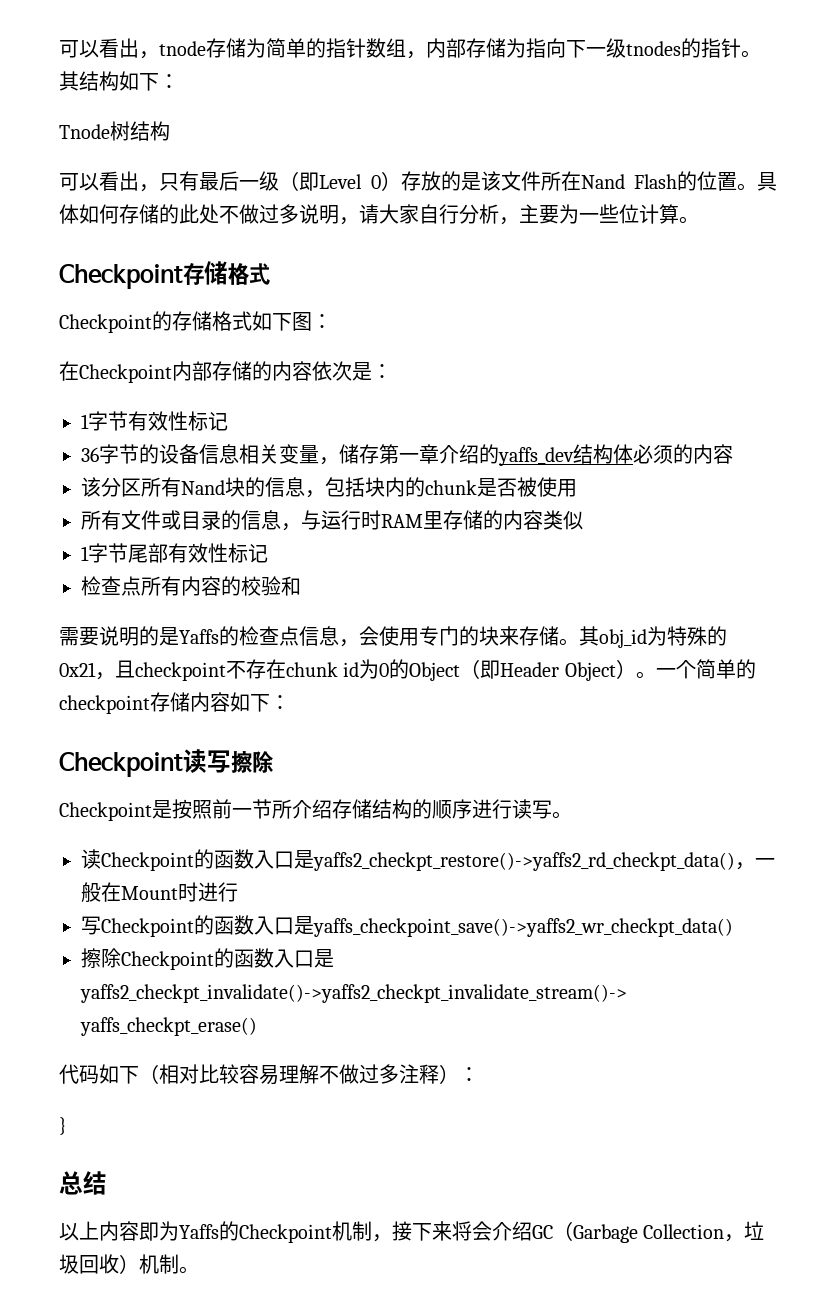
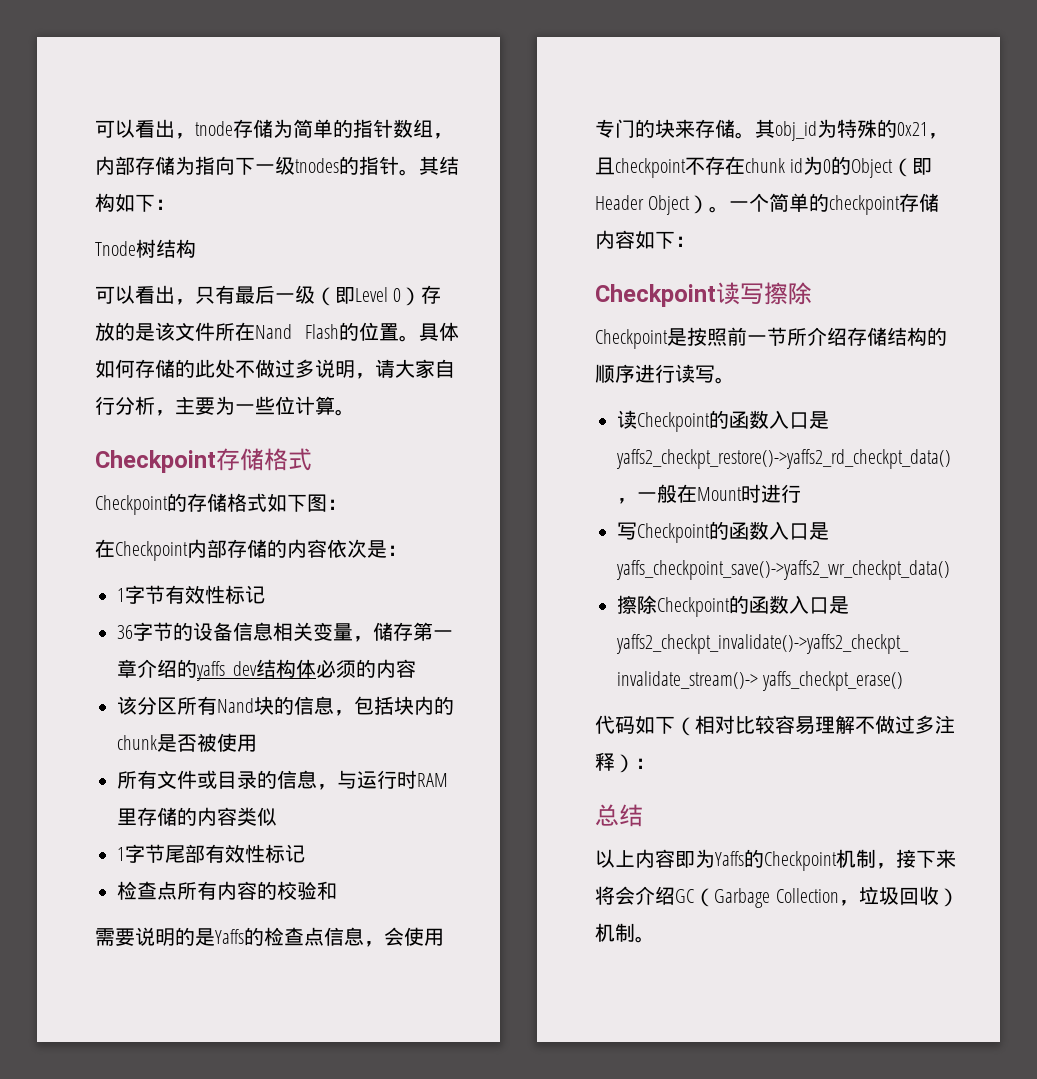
- }

